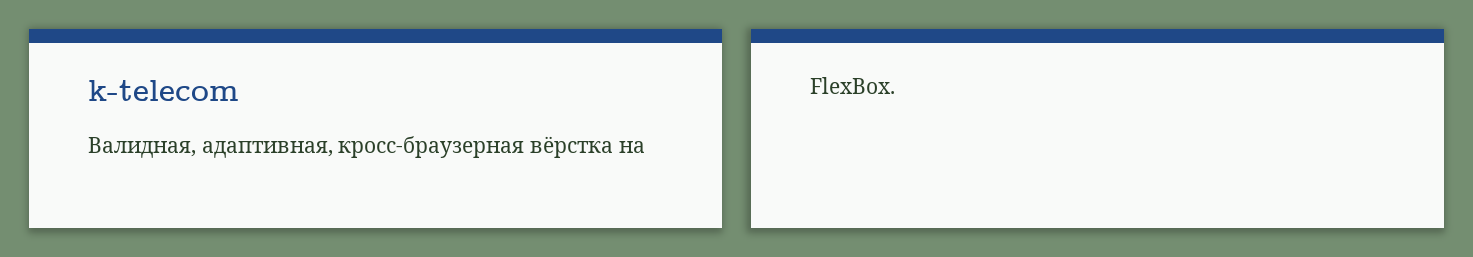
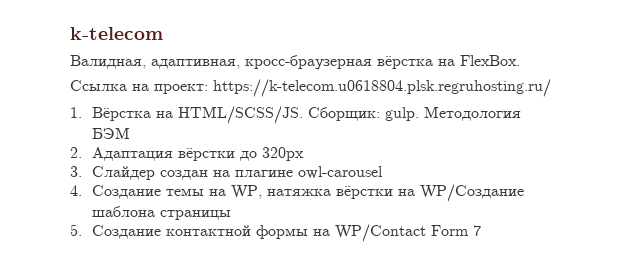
+ Ссылка на проект: https://k-telecom.u0618804.plsk.regruhosting.ru/
+ 1. Вёрстка на HTML/SCSS/JS. Сборщик: gulp. Методология БЭМ
+ 2. Адаптация вёрстки до 320px
+ 3. Слайдер создан на плагине owl-carousel
+ 4. Создание темы на WP, натяжка вёрстки на WP/Создание шаблона страницы
+ 5. Создание контактной формы на WP/Contact Form 7

